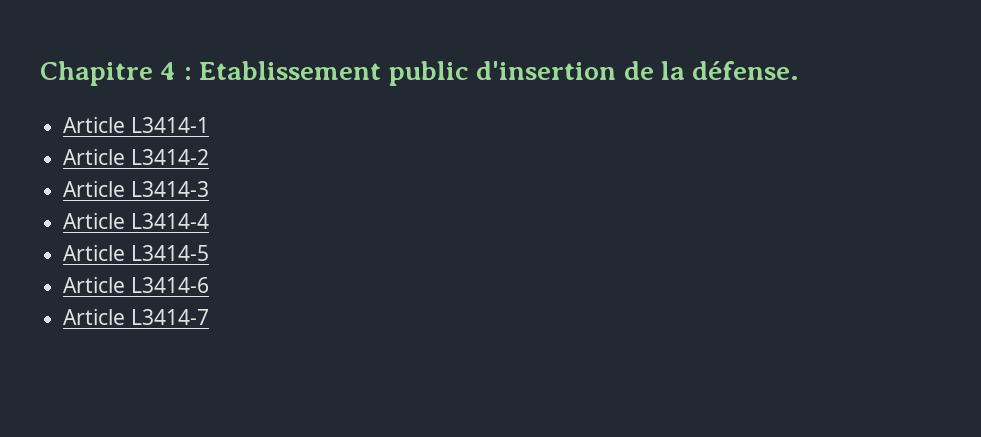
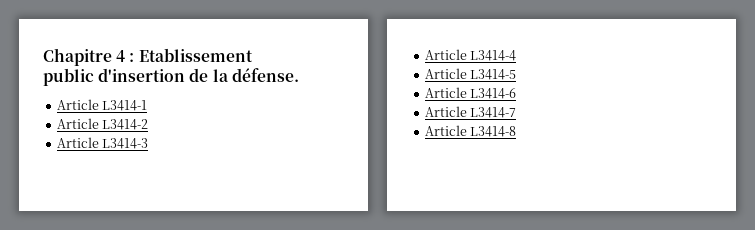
+ Article L3414-8

